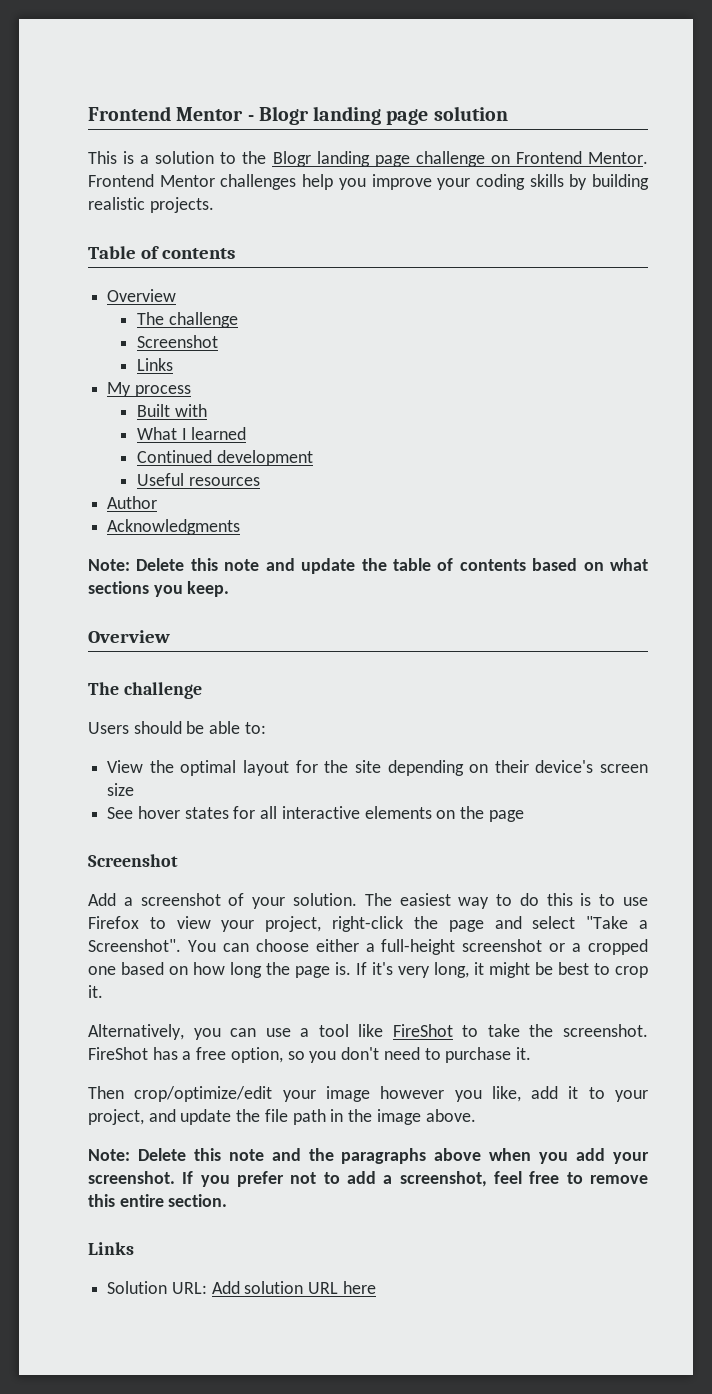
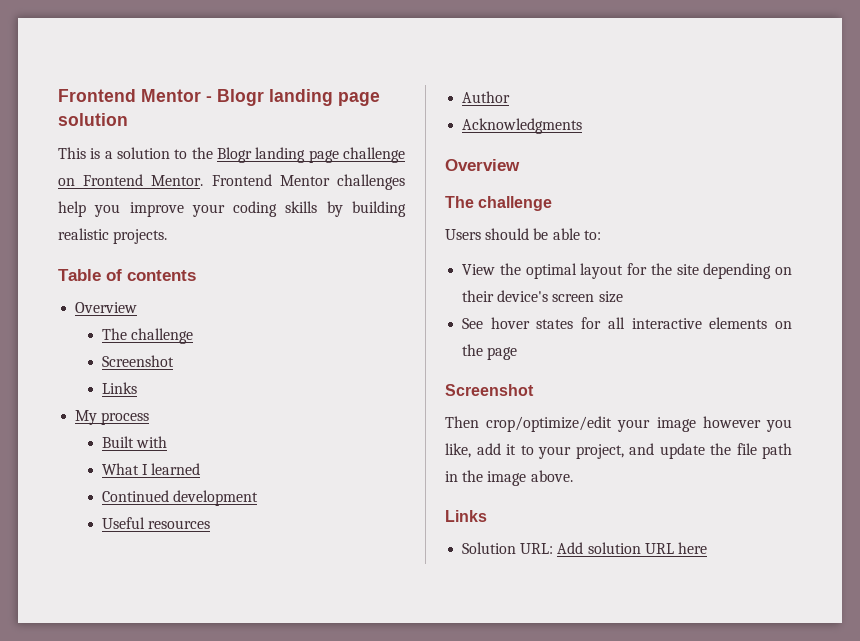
- Note: Delete this note and update the table of contents based on what sections you keep.
- Add a screenshot of your solution. The easiest way to do this is to use Firefox to view your project, right-click the page and select "Take a Screenshot". You can choose either a full-height screenshot or a cropped one based on how long the page is. If it's very long, it might be best to crop it.
- Alternatively, you can use a tool like FireShot to take the screenshot. FireShot has a free option, so you don't need to purchase it.
- Note: Delete this note and the paragraphs above when you add your screenshot. If you prefer not to add a screenshot, feel free to remove this entire section.

